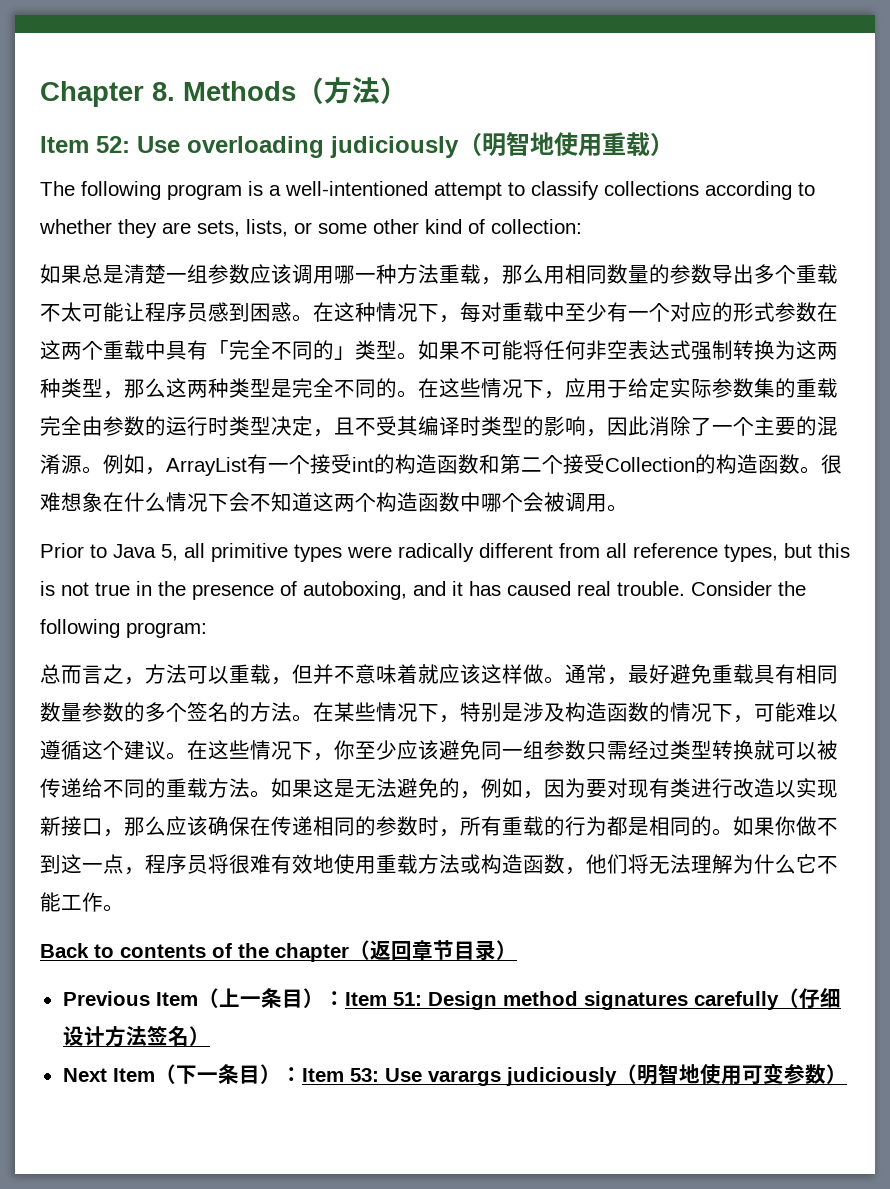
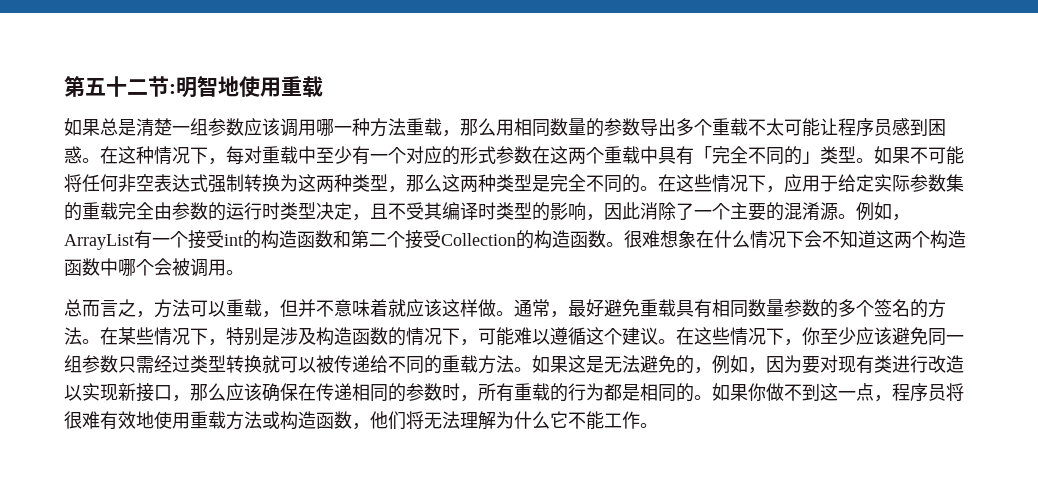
- Chapter 8. Methods（方法）
- Item 52: Use overloading judiciously（明智地使用重载）
- The following program is a well-intentioned attempt to classify collections according to whether they are sets, lists, or some other kind of collection:
+ 第五十二节:明智地使用重载
- Prior to Java 5, all primitive types were radically different from all reference types, but this is not true in the presence of autoboxing, and it has caused real trouble. Consider the following program:
- Back to contents of the chapter（返回章节目录）
- Previous Item（上一条目）：Item 51: Design method signatures carefully（仔细设计方法签名）
- Next Item（下一条目）：Item 53: Use varargs judiciously（明智地使用可变参数）

